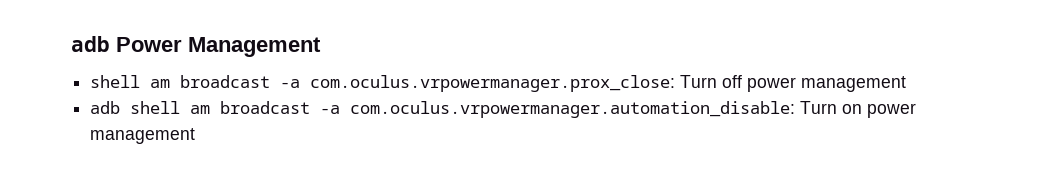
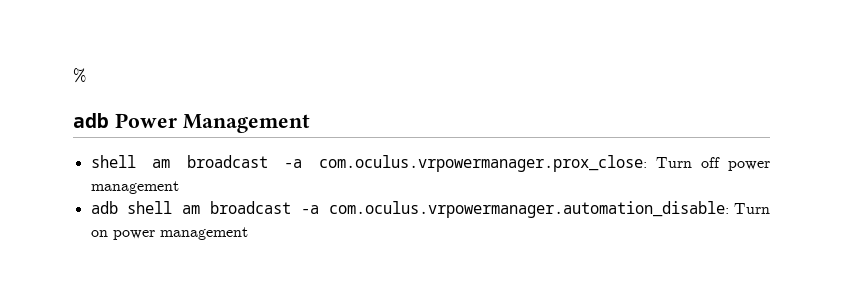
+ %

